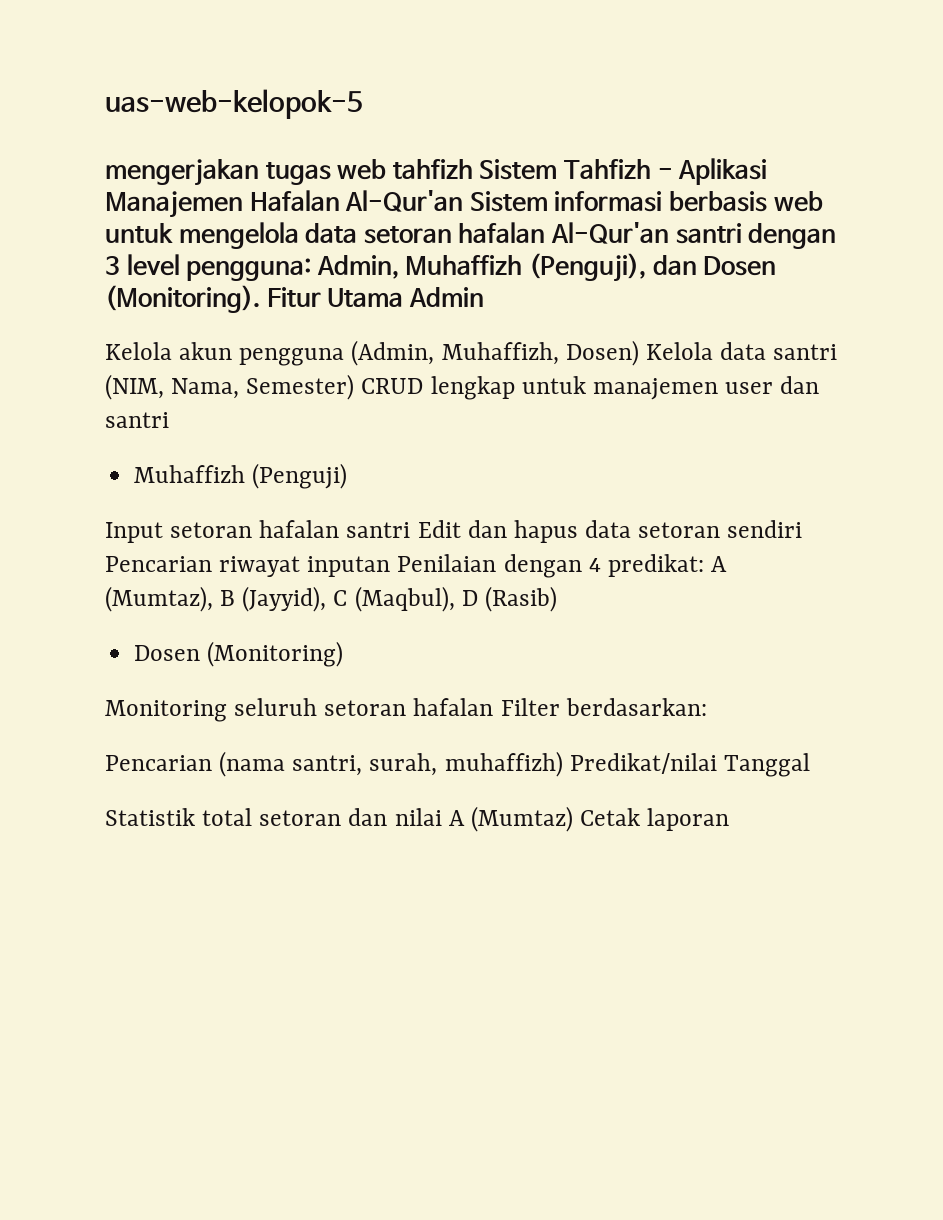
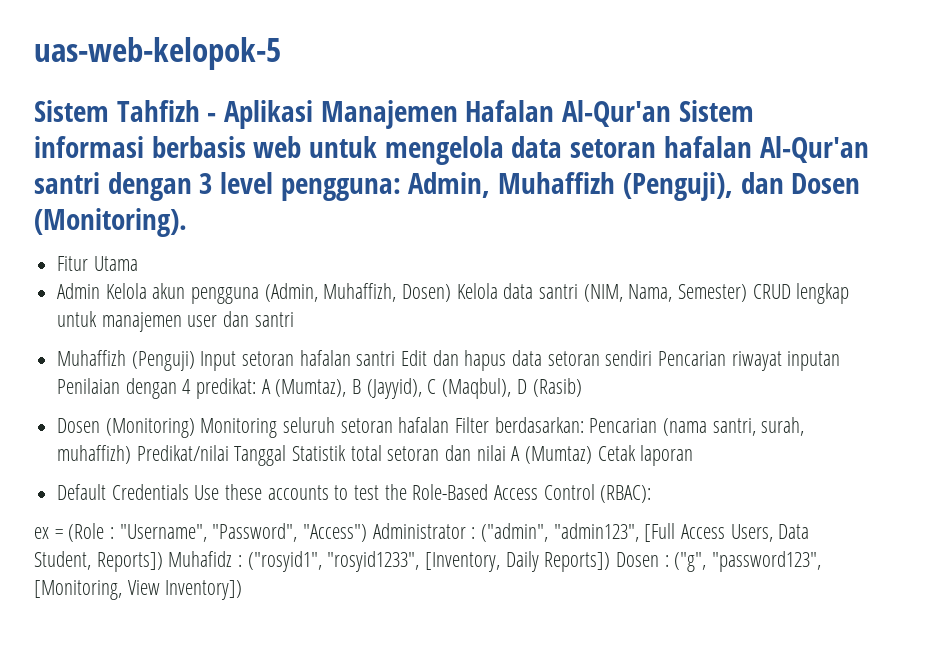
- mengerjakan tugas web tahfizh Sistem Tahfizh - Aplikasi Manajemen Hafalan Al-Qur'an Sistem informasi berbasis web untuk mengelola data setoran hafalan Al-Qur'an santri dengan 3 level pengguna: Admin, Muhaffizh (Penguji), dan Dosen (Monitoring). Fitur Utama Admin
- Kelola akun pengguna (Admin, Muhaffizh, Dosen) Kelola data santri (NIM, Nama, Semester) CRUD lengkap untuk manajemen user dan santri
+ Sistem Tahfizh - Aplikasi Manajemen Hafalan Al-Qur'an Sistem informasi berbasis web untuk mengelola data setoran hafalan Al-Qur'an santri dengan 3 level pengguna: Admin, Muhaffizh (Penguji), dan Dosen (Monitoring).
+ Fitur Utama
+ Admin Kelola akun pengguna (Admin, Muhaffizh, Dosen) Kelola data santri (NIM, Nama, Semester) CRUD lengkap untuk manajemen user dan santri
- Muhaffizh (Penguji)
- Input setoran hafalan santri Edit dan hapus data setoran sendiri Pencarian riwayat inputan Penilaian dengan 4 predikat: A (Mumtaz), B (Jayyid), C (Maqbul), D (Rasib)
+ Muhaffizh (Penguji) Input setoran hafalan santri Edit dan hapus data setoran sendiri Pencarian riwayat inputan Penilaian dengan 4 predikat: A (Mumtaz), B (Jayyid), C (Maqbul), D (Rasib)
- Dosen (Monitoring)
- Monitoring seluruh setoran hafalan Filter berdasarkan:
- Pencarian (nama santri, surah, muhaffizh) Predikat/nilai Tanggal
- Statistik total setoran dan nilai A (Mumtaz) Cetak laporan
+ Dosen (Monitoring) Monitoring seluruh setoran hafalan Filter berdasarkan: Pencarian (nama santri, surah, muhaffizh) Predikat/nilai Tanggal Statistik total setoran dan nilai A (Mumtaz) Cetak laporan
+ Default Credentials Use these accounts to test the Role-Based Access Control (RBAC):
+ ex = (Role : "Username", "Password", "Access") Administrator : ("admin", "admin123", [Full Access Users, Data Student, Reports]) Muhafidz : ("rosyid1", "rosyid1233", [Inventory, Daily Reports]) Dosen : ("g", "password123", [Monitoring, View Inventory])

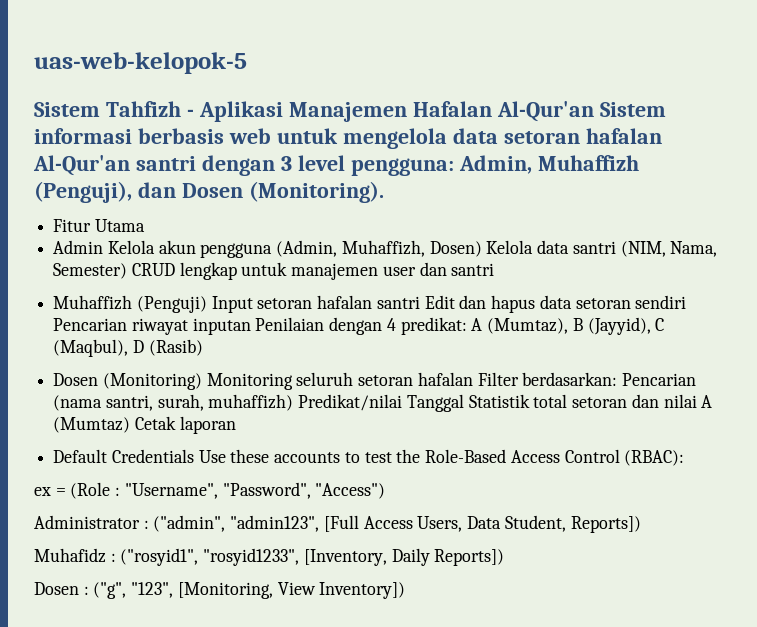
- ex = (Role : "Username", "Password", "Access") Administrator : ("admin", "admin123", [Full Access Users, Data Student, Reports]) Muhafidz : ("rosyid1", "rosyid1233", [Inventory, Daily Reports]) Dosen : ("g", "password123", [Monitoring, View Inventory])
+ ex = (Role : "Username", "Password", "Access")
+ Administrator : ("admin", "admin123", [Full Access Users, Data Student, Reports])
+ Muhafidz : ("rosyid1", "rosyid1233", [Inventory, Daily Reports])
+ Dosen : ("g", "123", [Monitoring, View Inventory])

